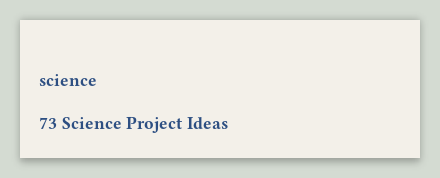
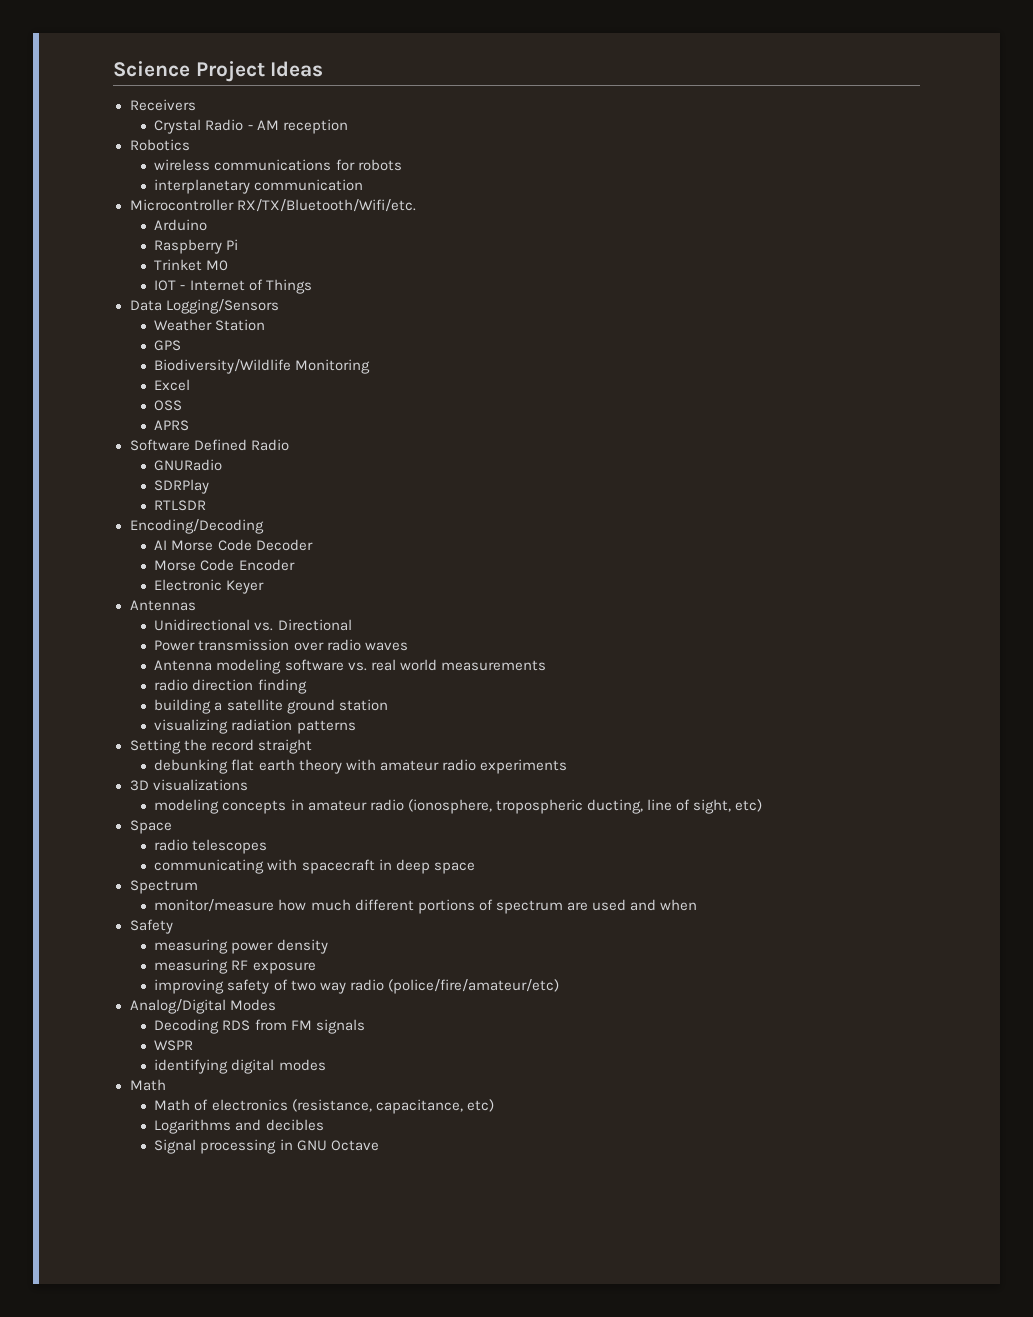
- science
- 73 Science Project Ideas
+ Science Project Ideas
+ Receivers
+ Crystal Radio - AM reception
+ Robotics
+ wireless communications for robots
+ interplanetary communication
+ Microcontroller RX/TX/Bluetooth/Wifi/etc.
+ Arduino
+ Raspberry Pi
+ Trinket M0
+ IOT - Internet of Things
+ Data Logging/Sensors
+ Weather Station
+ GPS
+ Biodiversity/Wildlife Monitoring
+ Excel
+ OSS
+ APRS
+ Software Defined Radio
+ GNURadio
+ SDRPlay
+ RTLSDR
+ Encoding/Decoding
+ AI Morse Code Decoder
+ Morse Code Encoder
+ Electronic Keyer
+ Antennas
+ Unidirectional vs. Directional
+ Power transmission over radio waves
+ Antenna modeling software vs. real world measurements
+ radio direction finding
+ building a satellite ground station
+ visualizing radiation patterns
+ Setting the record straight
+ debunking flat earth theory with amateur radio experiments
+ 3D visualizations
+ modeling concepts in amateur radio (ionosphere, tropospheric ducting, line of sight, etc)
+ Space
+ radio telescopes
+ communicating with spacecraft in deep space
+ Spectrum
+ monitor/measure how much different portions of spectrum are used and when
+ Safety
+ measuring power density
+ measuring RF exposure
+ improving safety of two way radio (police/fire/amateur/etc)
+ Analog/Digital Modes
+ Decoding RDS from FM signals
+ WSPR
+ identifying digital modes
+ Math
+ Math of electronics (resistance, capacitance, etc)
+ Logarithms and decibles
+ Signal processing in GNU Octave

